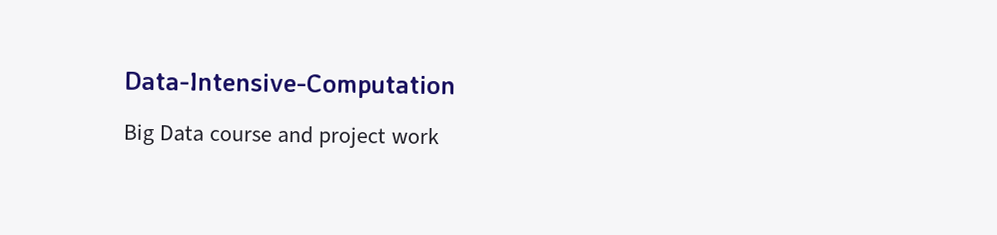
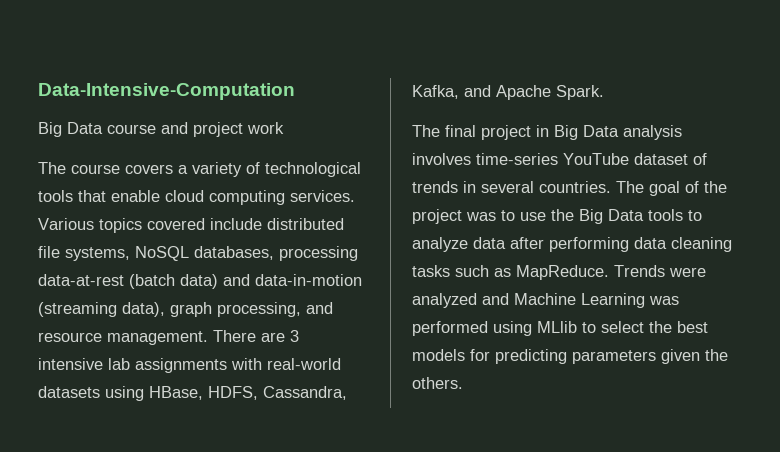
+ The course covers a variety of technological tools that enable cloud computing services. Various topics covered include distributed file systems, NoSQL databases, processing data-at-rest (batch data) and data-in-motion (streaming data), graph processing, and resource management. There are 3 intensive lab assignments with real-world datasets using HBase, HDFS, Cassandra, Kafka, and Apache Spark.
+ The final project in Big Data analysis involves time-series YouTube dataset of trends in several countries. The goal of the project was to use the Big Data tools to analyze data after performing data cleaning tasks such as MapReduce. Trends were analyzed and Machine Learning was performed using MLlib to select the best models for predicting parameters given the others.

